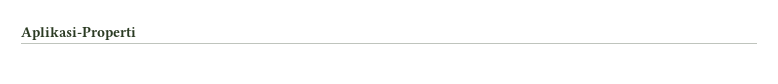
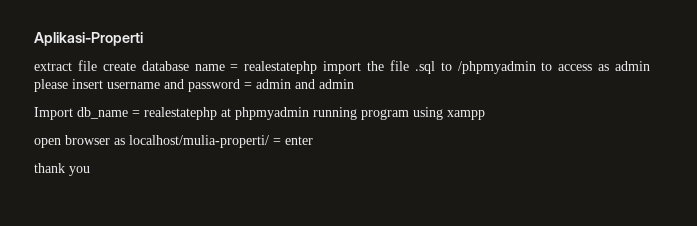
+ extract file create database name = realestatephp import the file .sql to /phpmyadmin to access as admin please insert username and password = admin and admin
+ Import db_name = realestatephp at phpmyadmin running program using xampp
+ open browser as localhost/mulia-properti/ = enter
+ thank you

